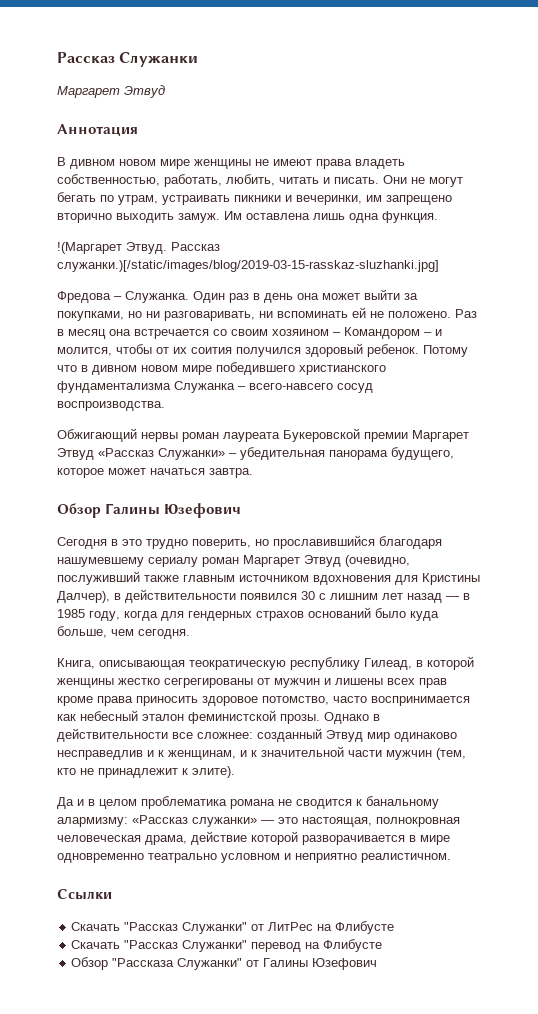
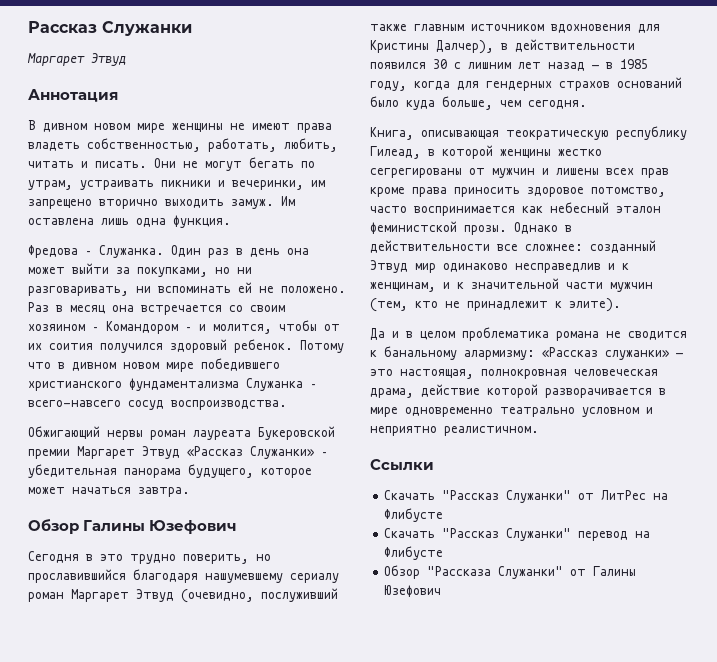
- !(Маргарет Этвуд. Рассказ служанки.)[/static/images/blog/2019-03-15-rasskaz-sluzhanki.jpg]

